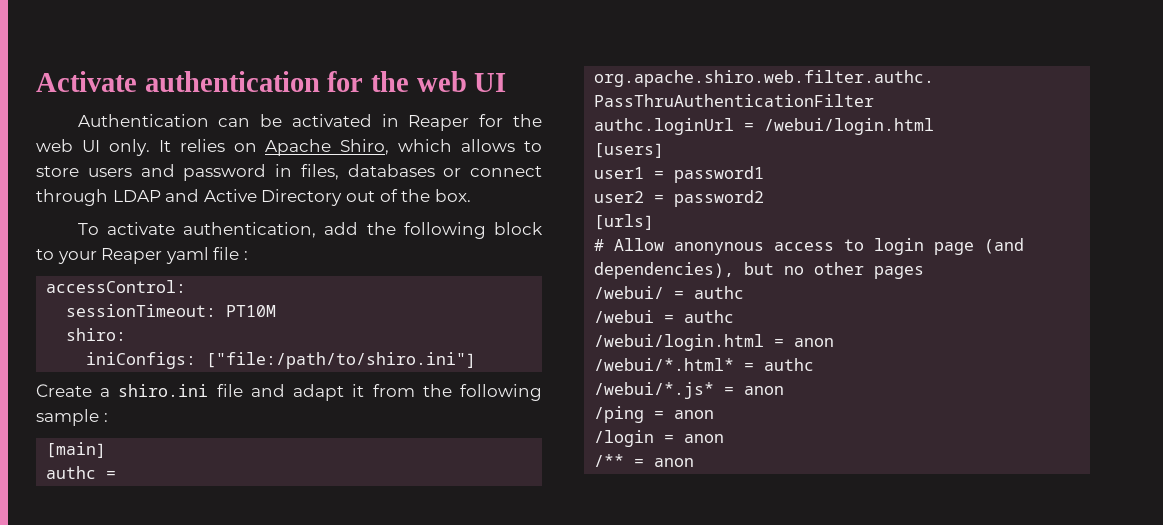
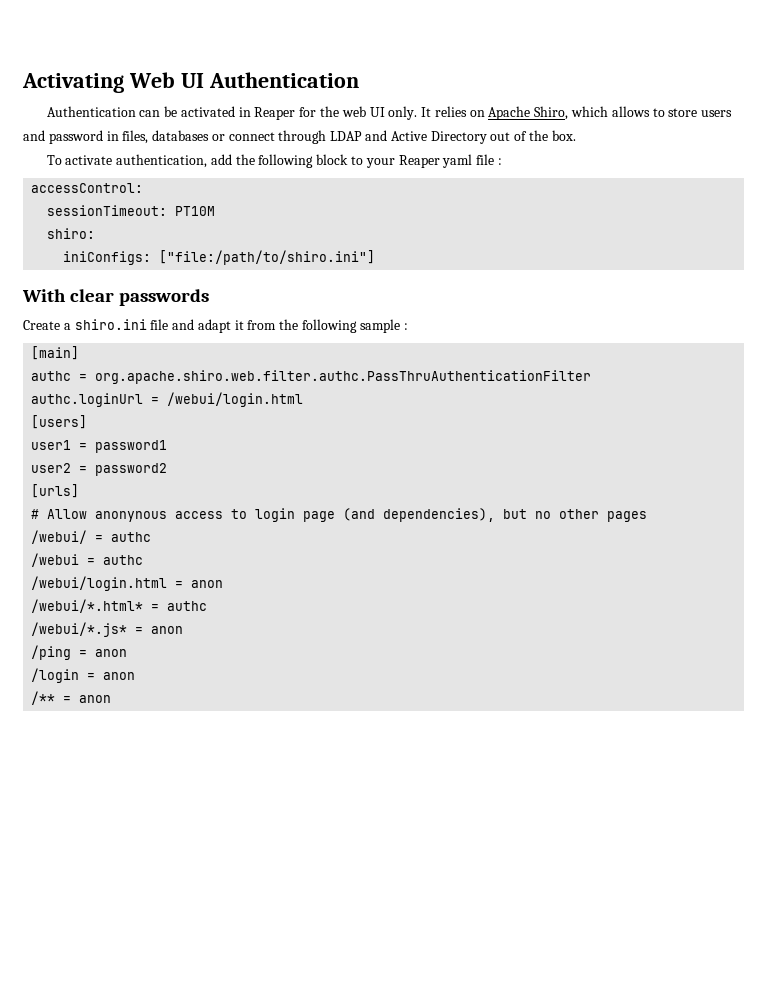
- Activate authentication for the web UI
+ Activating Web UI Authentication
+ With clear passwords

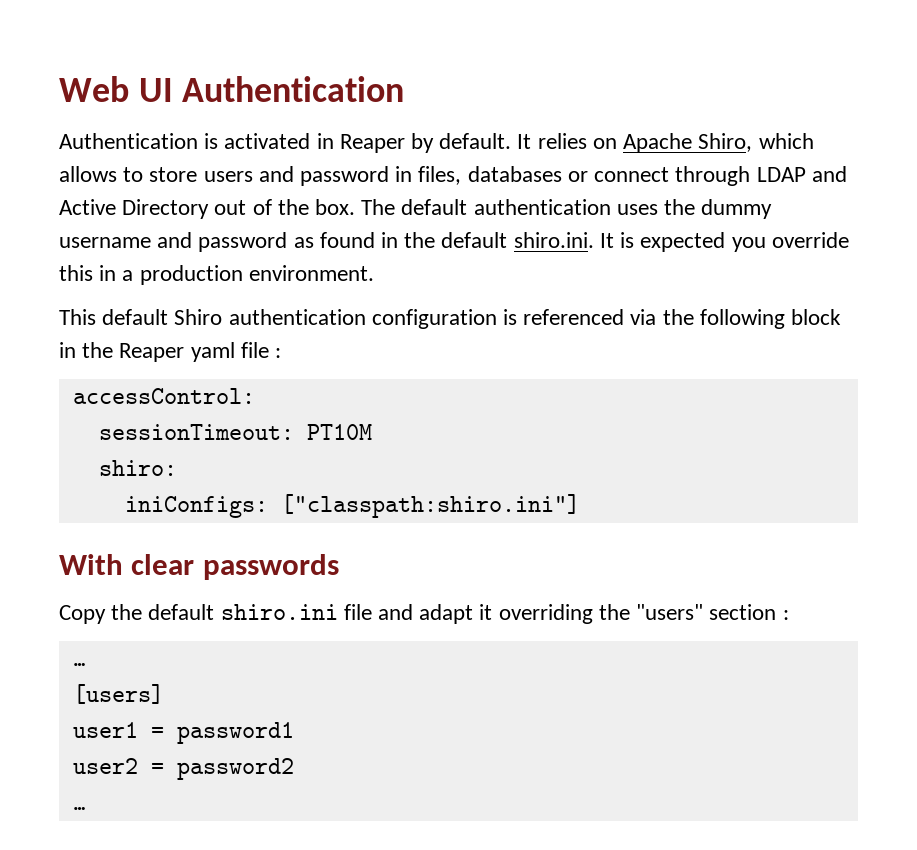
- Activating Web UI Authentication
+ Web UI Authentication
- Authentication can be activated in Reaper for the web UI only.
+ Authentication is activated in Reaper by default.
- It relies on Apache Shiro, which allows to store users and password in files, databases or connect through LDAP and Active Directory out of the box.
- To activate authentication, add the following block to your Reaper yaml file :
+ It relies on Apache Shiro, which allows to store users and password in files, databases or connect through LDAP and Active Directory out of the box. The default authentication uses the dummy username and password as found in the default shiro.ini. It is expected you override this in a production environment.
+ This default Shiro authentication configuration is referenced via the following block in the Reaper yaml file :
- iniConfigs: ["file:/path/to/shiro.ini"]
+ iniConfigs: ["classpath:shiro.ini"]
- Create a shiro.ini file and adapt it from the following sample :
- [main]
- authc = org.apache.shiro.web.filter.authc.PassThruAuthenticationFilter
- authc.loginUrl = /webui/login.html
+ Copy the default shiro.ini file and adapt it overriding the "users" section :
+ …
  user2 = password2
- [urls]
- # Allow anonynous access to login page (and dependencies), but no other pages
- /webui/ = authc
- /webui = authc
- /webui/login.html = anon
- /webui/*.html* = authc
- /webui/*.js* = anon
- /ping = anon
- /login = anon
- /** = anon
+ …

